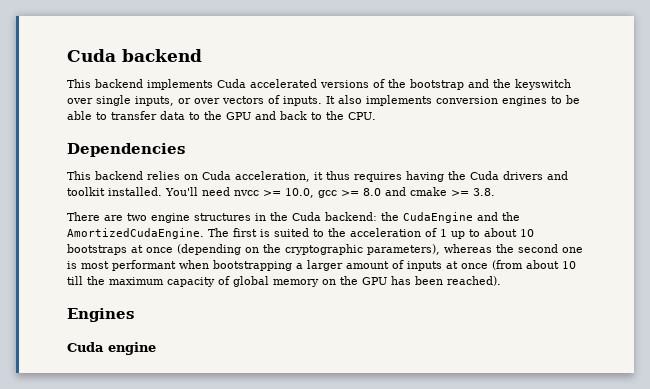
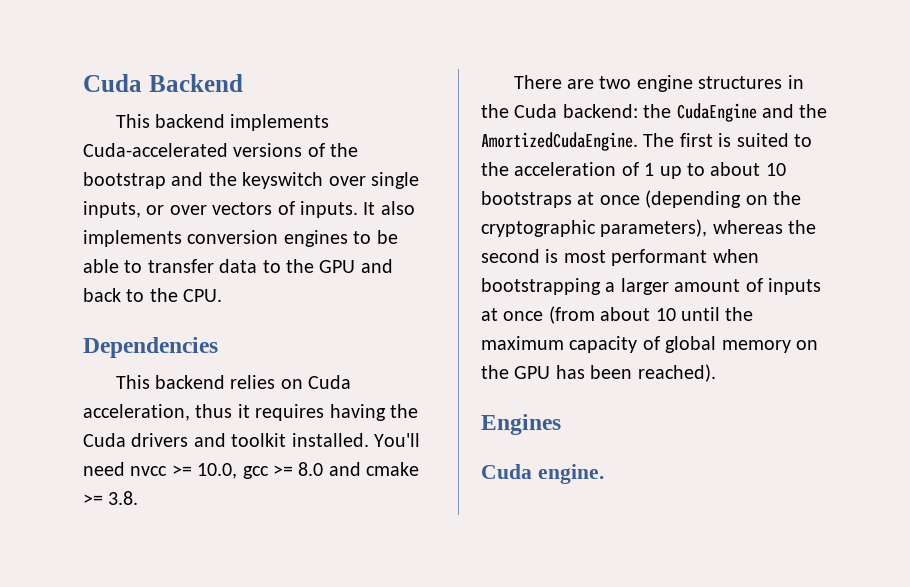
- Cuda backend
+ Cuda Backend
- This backend implements Cuda accelerated versions of the bootstrap and the keyswitch over single inputs, or over vectors of inputs.
+ This backend implements Cuda-accelerated versions of the bootstrap and the keyswitch over single inputs, or over vectors of inputs.
- This backend relies on Cuda acceleration, it thus requires having the Cuda drivers and toolkit installed.
+ This backend relies on Cuda acceleration, thus it requires having the Cuda drivers and toolkit installed.
- The first is suited to the acceleration of 1 up to about 10 bootstraps at once (depending on the cryptographic parameters), whereas the second one is most performant when bootstrapping a larger amount of inputs at once (from about 10 till the maximum capacity of global memory on the GPU has been reached).
+ The first is suited to the acceleration of 1 up to about 10 bootstraps at once (depending on the cryptographic parameters), whereas the second is most performant when bootstrapping a larger amount of inputs at once (from about 10 until the maximum capacity of global memory on the GPU has been reached).
- Cuda engine
+ Cuda engine.

